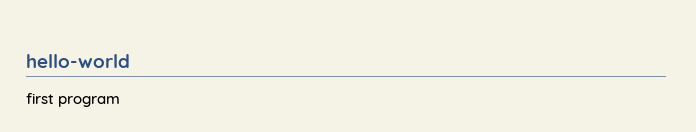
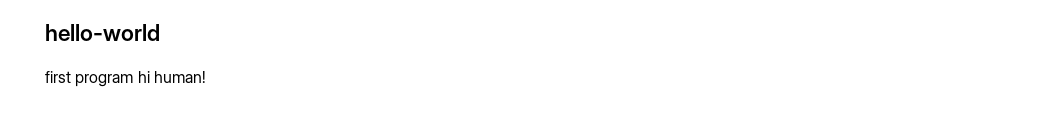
- first program
+ first program hi human!

